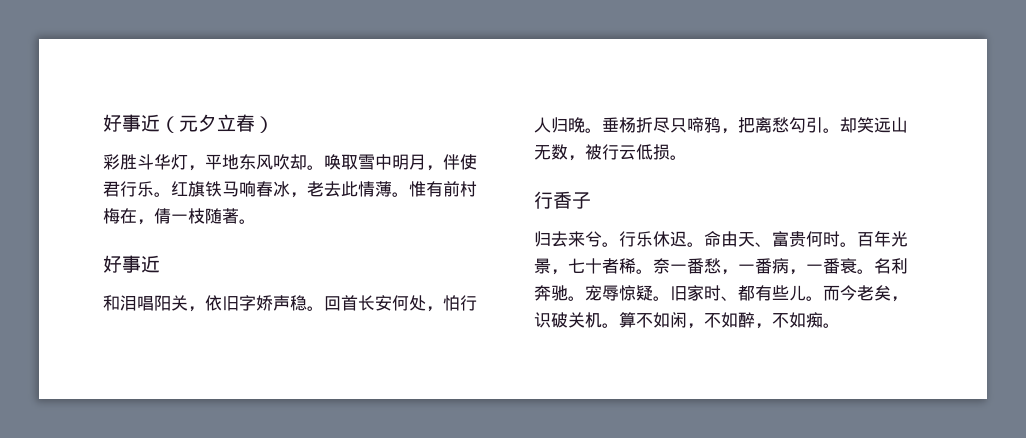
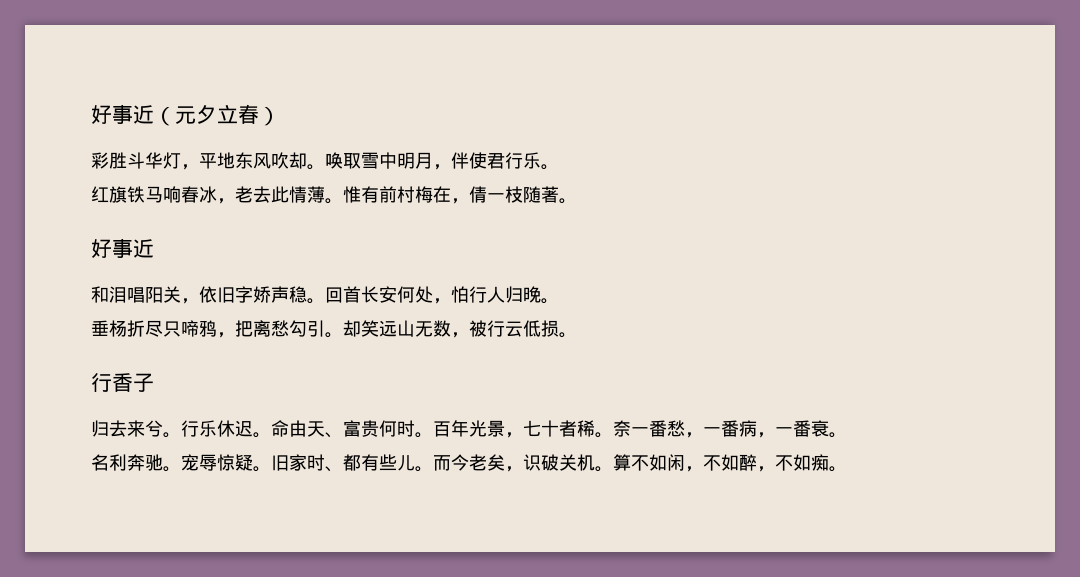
- 唤取雪中明月，伴使君行乐。红旗铁马响春冰，老去此情薄。
+ 唤取雪中明月，伴使君行乐。
+ 红旗铁马响春冰，老去此情薄。
- 回首长安何处，怕行人归晚。垂杨折尽只啼鸦，把离愁勾引。
+ 回首长安何处，怕行人归晚。
+ 垂杨折尽只啼鸦，把离愁勾引。
- 奈一番愁，一番病，一番衰。名利奔驰。
+ 奈一番愁，一番病，一番衰。
+ 名利奔驰。

